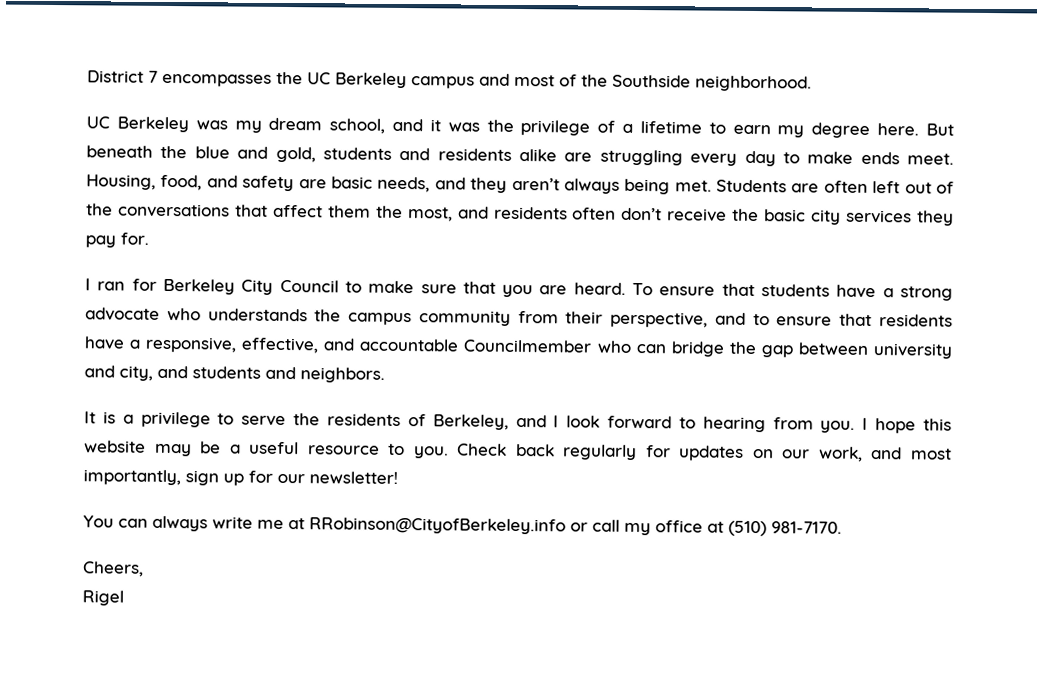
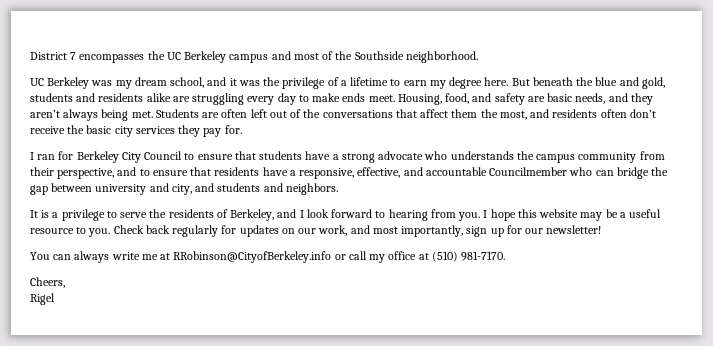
- I ran for Berkeley City Council to make sure that you are heard. To ensure that students have a strong advocate who understands the campus community from their perspective, and to ensure that residents have a responsive, effective, and accountable Councilmember who can bridge the gap between university and city, and students and neighbors.
+ I ran for Berkeley City Council to ensure that students have a strong advocate who understands the campus community from their perspective, and to ensure that residents have a responsive, effective, and accountable Councilmember who can bridge the gap between university and city, and students and neighbors.

